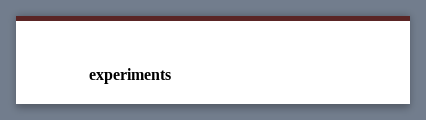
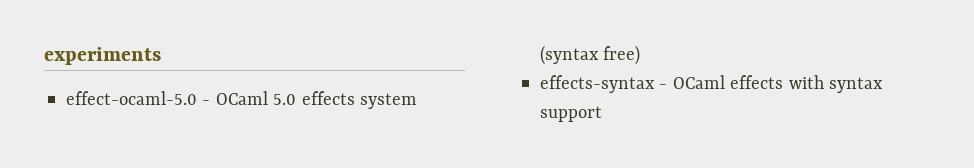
+ effect-ocaml-5.0 - OCaml 5.0 effects system (syntax free)
+ effects-syntax - OCaml effects with syntax support

